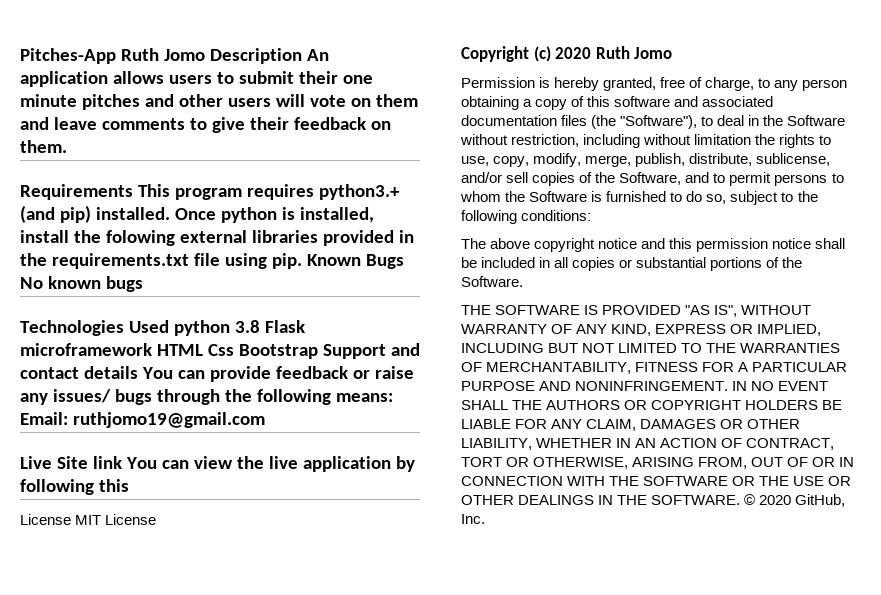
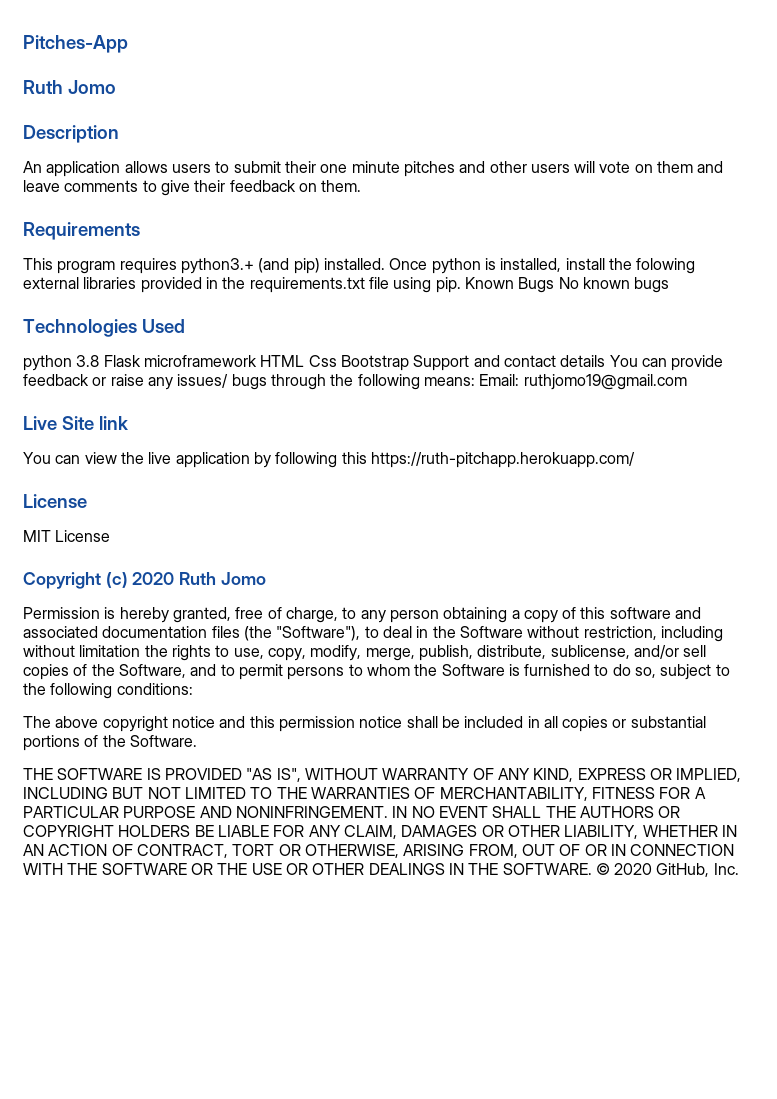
- Pitches-App Ruth Jomo Description An application allows users to submit their one minute pitches and other users will vote on them and leave comments to give their feedback on them.
+ Pitches-App
+ Ruth Jomo
+ Description
+ An application allows users to submit their one minute pitches and other users will vote on them and leave comments to give their feedback on them.
- Requirements This program requires python3.+ (and pip) installed.
+ Requirements
+ This program requires python3.+ (and pip) installed.
- Technologies Used python 3.8 Flask microframework HTML Css Bootstrap Support and contact details You can provide feedback or raise any issues/ bugs through the following means: Email: ruthjomo19@gmail.com
+ Technologies Used
+ python 3.8 Flask microframework HTML Css Bootstrap Support and contact details You can provide feedback or raise any issues/ bugs through the following means: Email: ruthjomo19@gmail.com
- Live Site link You can view the live application by following this
- License MIT License
+ Live Site link
+ You can view the live application by following this https://ruth-pitchapp.herokuapp.com/
+ License
+ MIT License

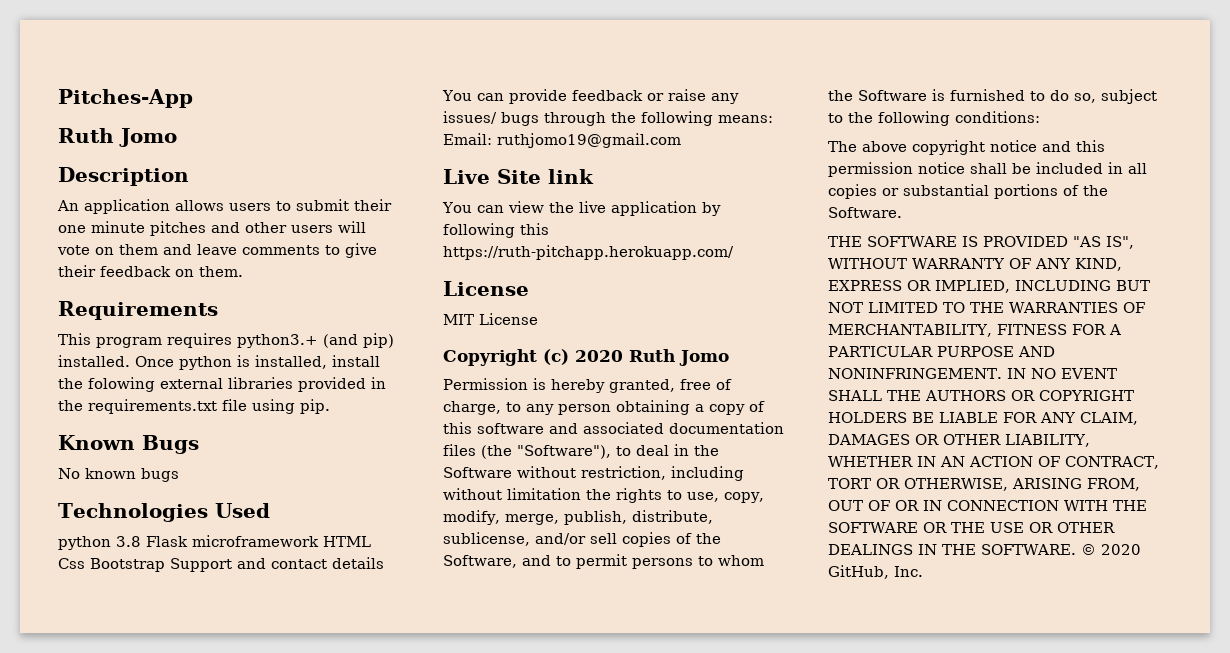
- Once python is installed, install the folowing external libraries provided in the requirements.txt file using pip. Known Bugs No known bugs
+ Once python is installed, install the folowing external libraries provided in the requirements.txt file using pip.
+ Known Bugs
+ No known bugs

